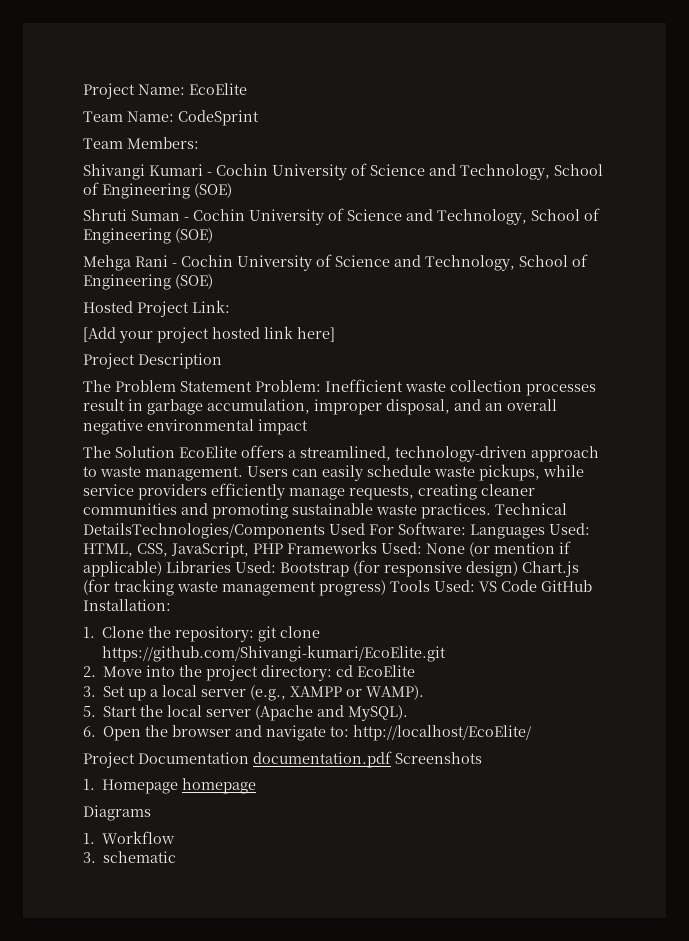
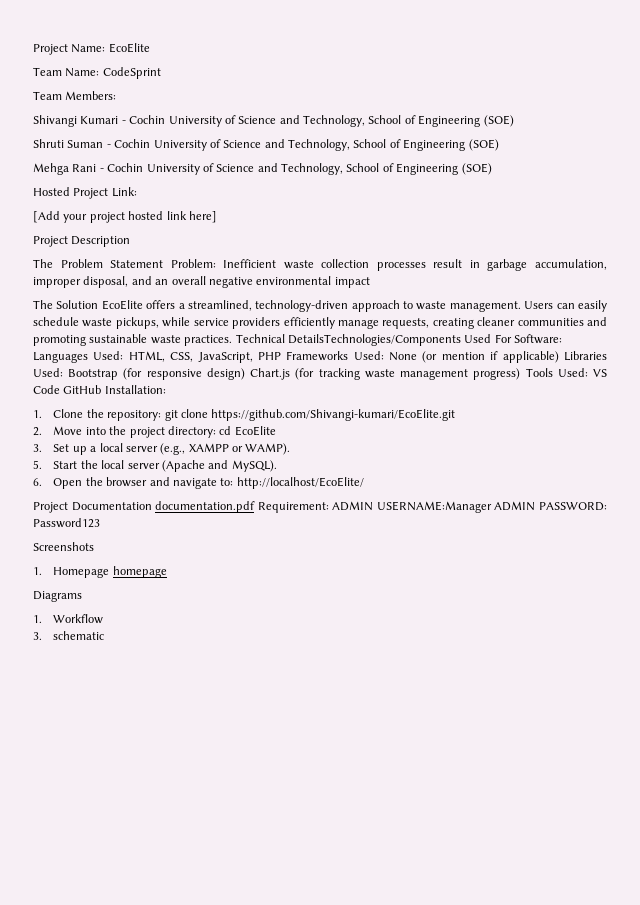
- Project Documentation documentation.pdf Screenshots
+ Project Documentation documentation.pdf Requirement: ADMIN USERNAME:Manager ADMIN PASSWORD: Password123
+ Screenshots

